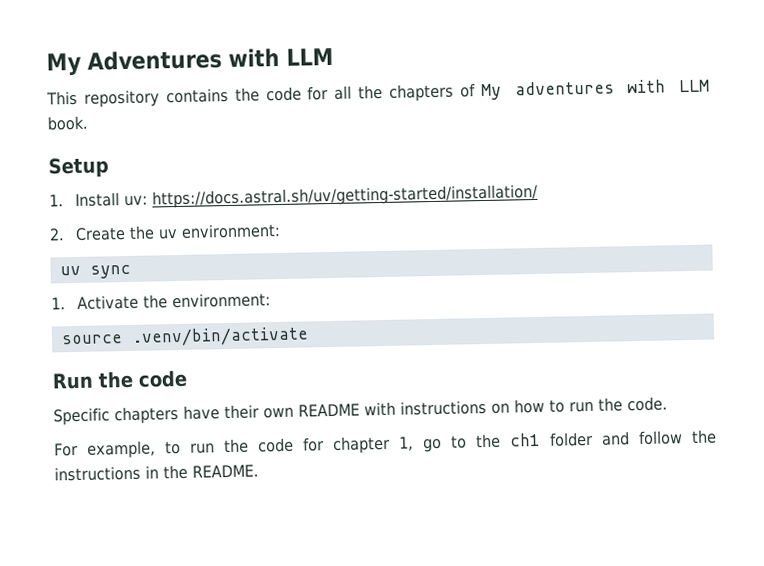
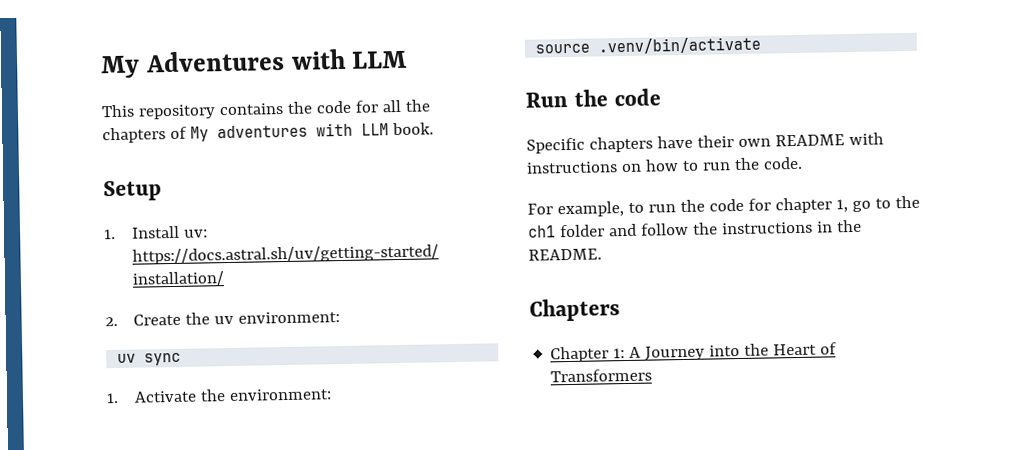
+ Chapters
+ Chapter 1: A Journey into the Heart of Transformers

